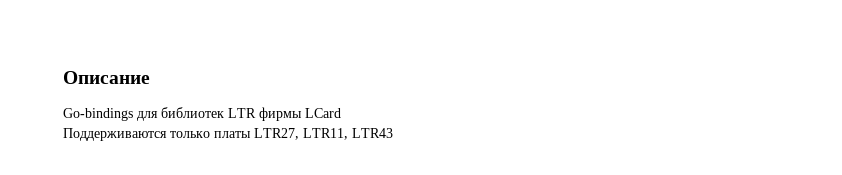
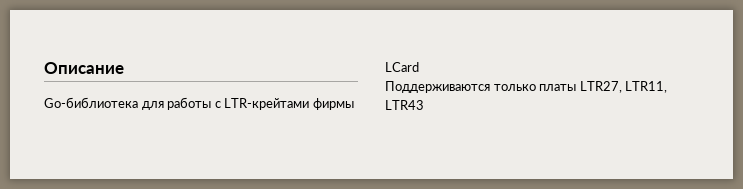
- Go-bindings для библиотек LTR фирмы LCard
+ Go-библиотека для работы с LTR-крейтами фирмы LCard

